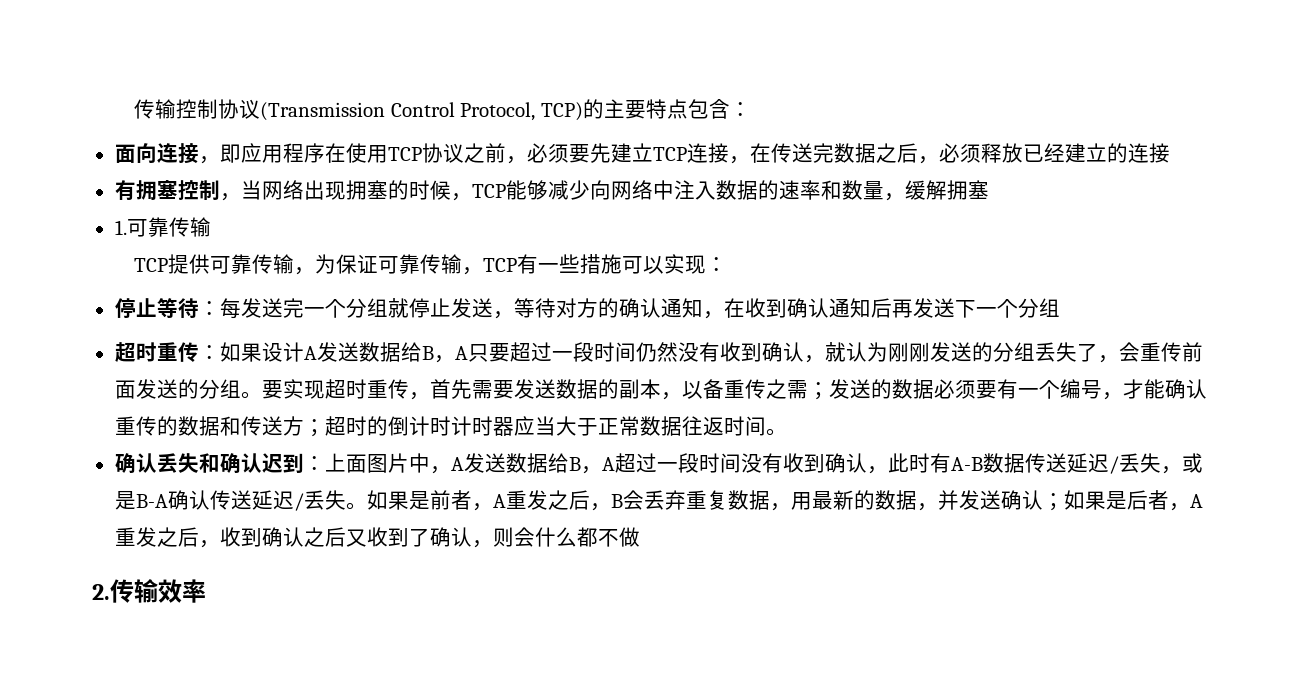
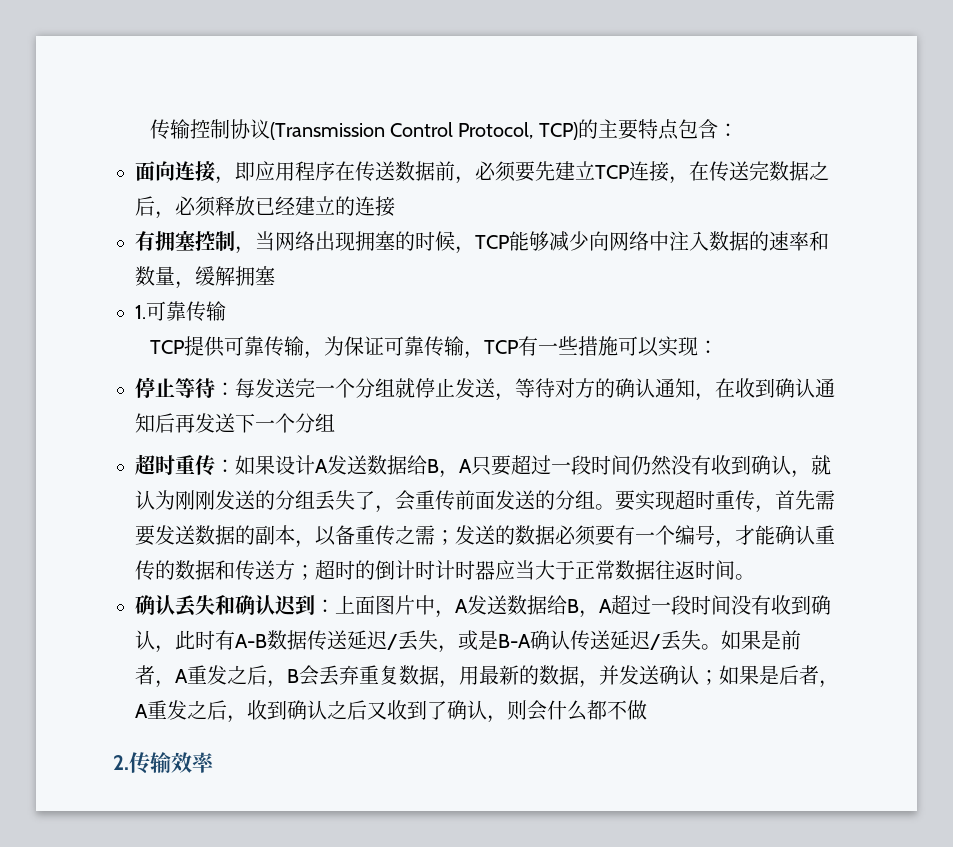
- 面向连接，即应用程序在使用TCP协议之前，必须要先建立TCP连接，在传送完数据之后，必须释放已经建立的连接
+ 面向连接，即应用程序在传送数据前，必须要先建立TCP连接，在传送完数据之后，必须释放已经建立的连接

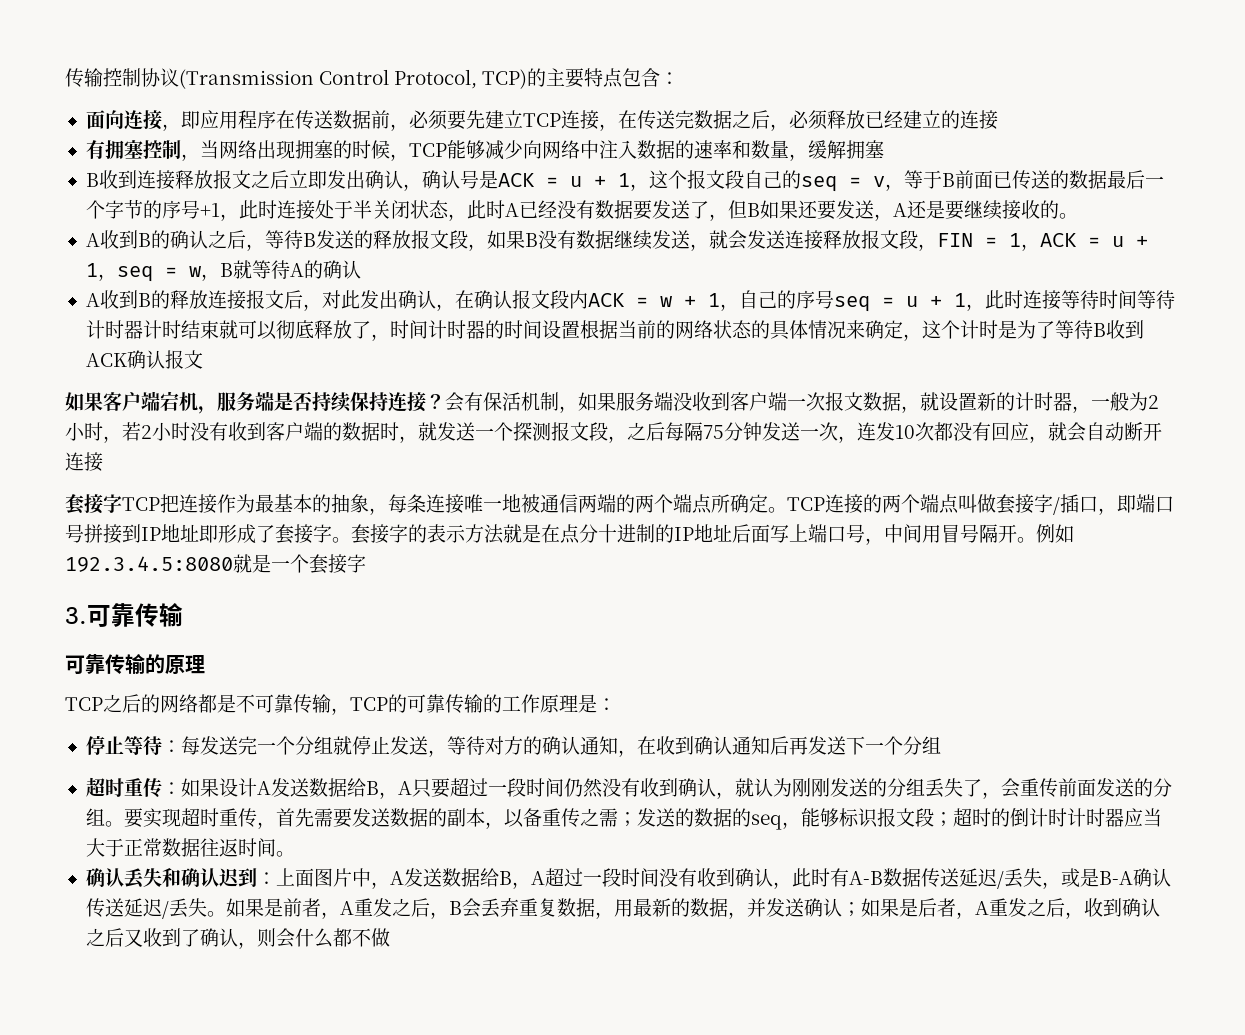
- 1.可靠传输
- TCP提供可靠传输，为保证可靠传输，TCP有一些措施可以实现：
+ B收到连接释放报文之后立即发出确认，确认号是ACK = u + 1，这个报文段自己的seq = v，等于B前面已传送的数据最后一个字节的序号+1，此时连接处于半关闭状态，此时A已经没有数据要发送了，但B如果还要发送，A还是要继续接收的。
+ A收到B的确认之后，等待B发送的释放报文段，如果B没有数据继续发送，就会发送连接释放报文段，FIN = 1，ACK = u + 1，seq = w，B就等待A的确认
+ A收到B的释放连接报文后，对此发出确认，在确认报文段内ACK = w + 1，自己的序号seq = u + 1，此时连接等待时间等待计时器计时结束就可以彻底释放了，时间计时器的时间设置根据当前的网络状态的具体情况来确定，这个计时是为了等待B收到ACK确认报文
+ 如果客户端宕机，服务端是否持续保持连接？会有保活机制，如果服务端没收到客户端一次报文数据，就设置新的计时器，一般为2小时，若2小时没有收到客户端的数据时，就发送一个探测报文段，之后每隔75分钟发送一次，连发10次都没有回应，就会自动断开连接
+ 套接字TCP把连接作为最基本的抽象，每条连接唯一地被通信两端的两个端点所确定。TCP连接的两个端点叫做套接字/插口，即端口号拼接到IP地址即形成了套接字。套接字的表示方法就是在点分十进制的IP地址后面写上端口号，中间用冒号隔开。例如192.3.4.5:8080就是一个套接字
+ 3.可靠传输
+ 可靠传输的原理
+ TCP之后的网络都是不可靠传输，TCP的可靠传输的工作原理是：
- 要实现超时重传，首先需要发送数据的副本，以备重传之需；发送的数据必须要有一个编号，才能确认重传的数据和传送方；超时的倒计时计时器应当大于正常数据往返时间。
+ 要实现超时重传，首先需要发送数据的副本，以备重传之需；发送的数据的seq，能够标识报文段；超时的倒计时计时器应当大于正常数据往返时间。
- 2.传输效率

